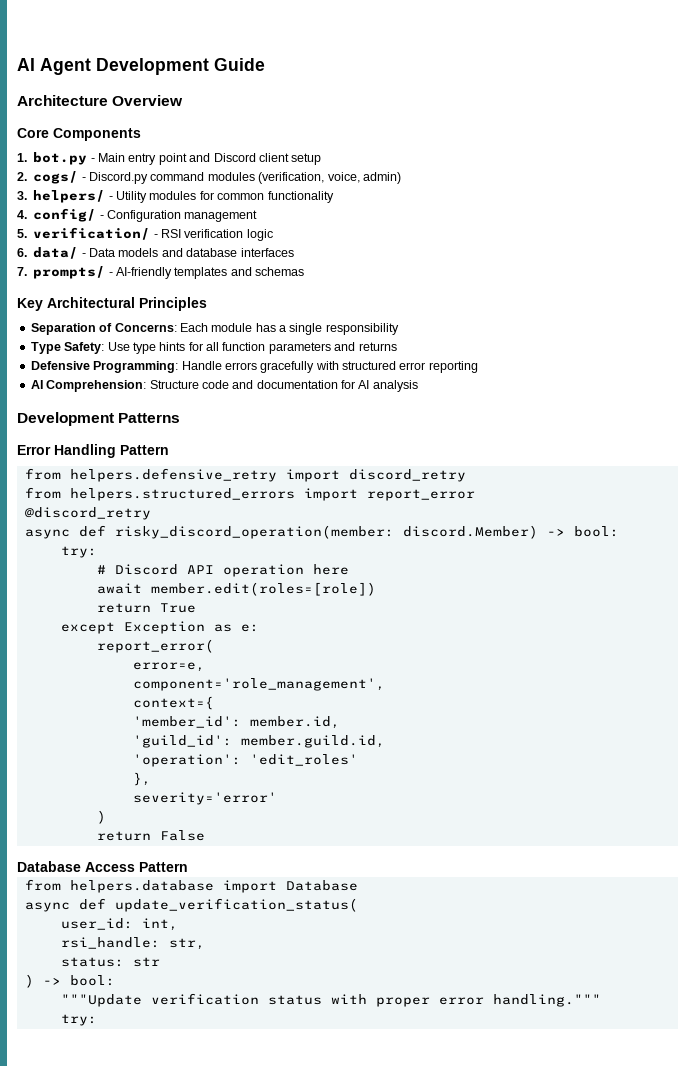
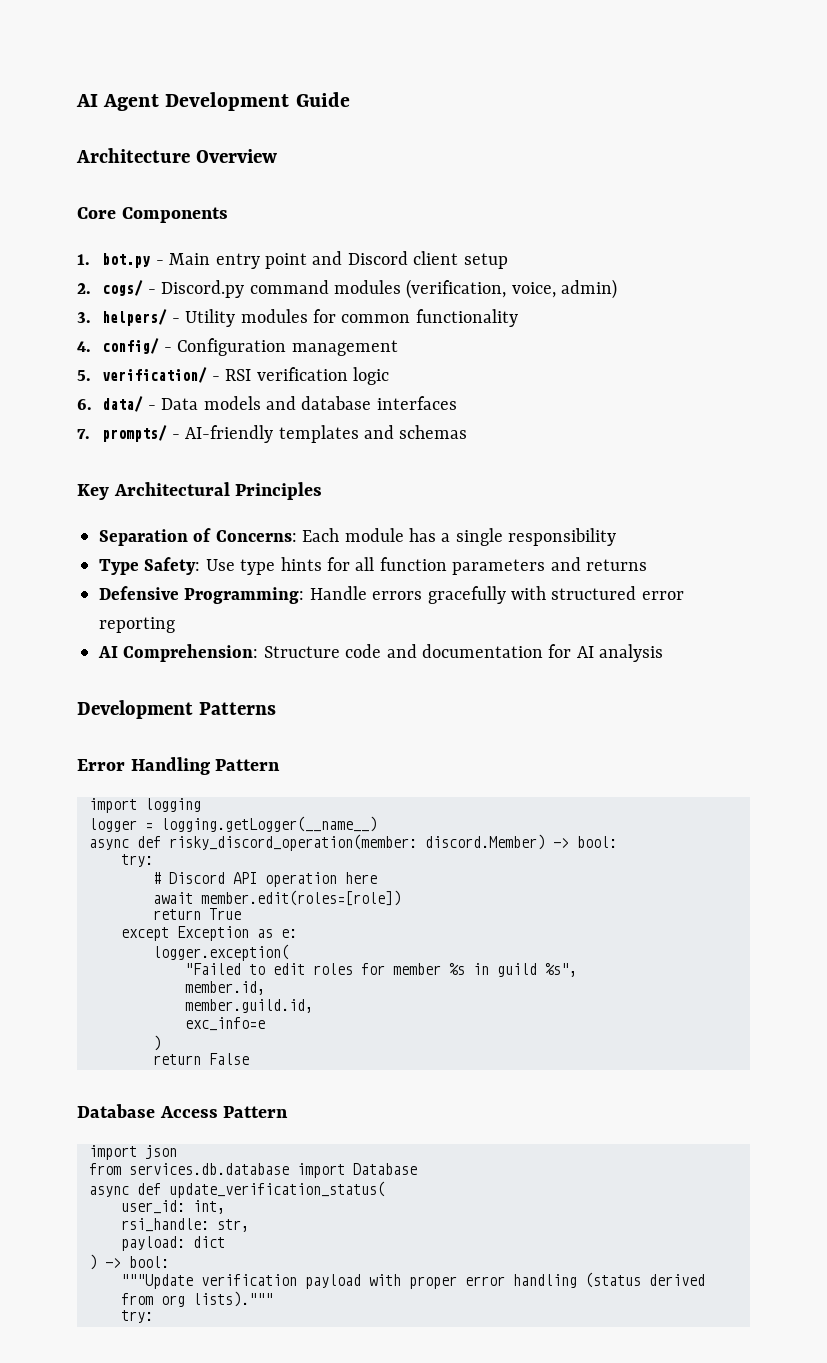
- from helpers.defensive_retry import discord_retry
- from helpers.structured_errors import report_error
- @discord_retry
+ import logging
+ logger = logging.getLogger(__name__)
- report_error(
- error=e,
- component='role_management',
- context={
- 'member_id': member.id,
+ logger.exception(
+ "Failed to edit roles for member %s in guild %s",
+ member.id,
- 'guild_id': member.guild.id,
+ member.guild.id,
- 'operation': 'edit_roles'
- },
- severity='error'
+ exc_info=e
- from helpers.database import Database
+ import json
+ from services.db.database import Database
- status: str
+ payload: dict
- """Update verification status with proper error handling."""
+ """Update verification payload with proper error handling (status derived from org lists)."""

